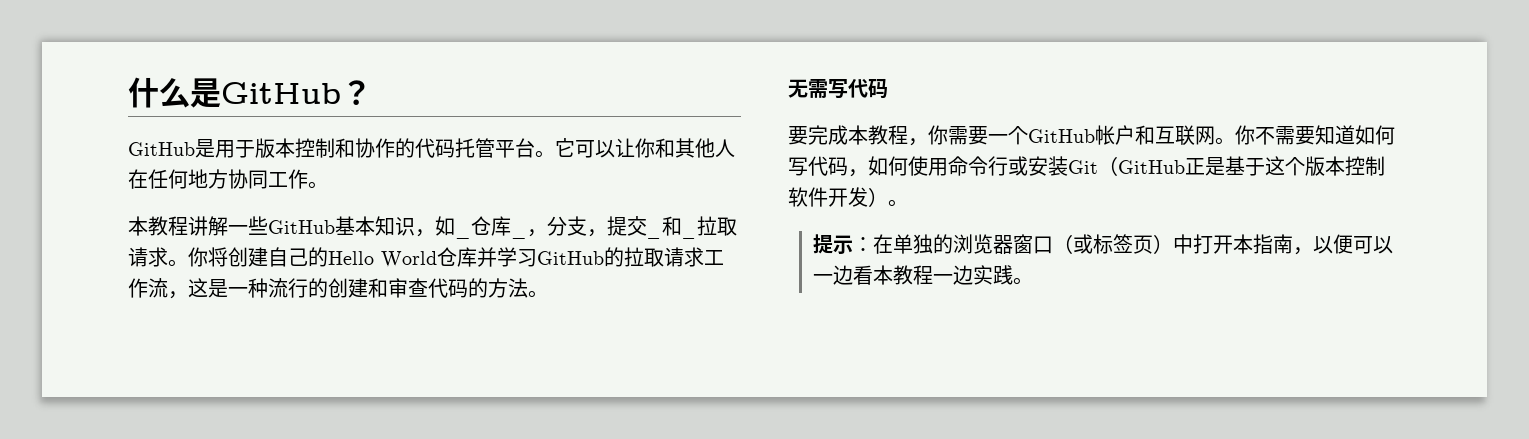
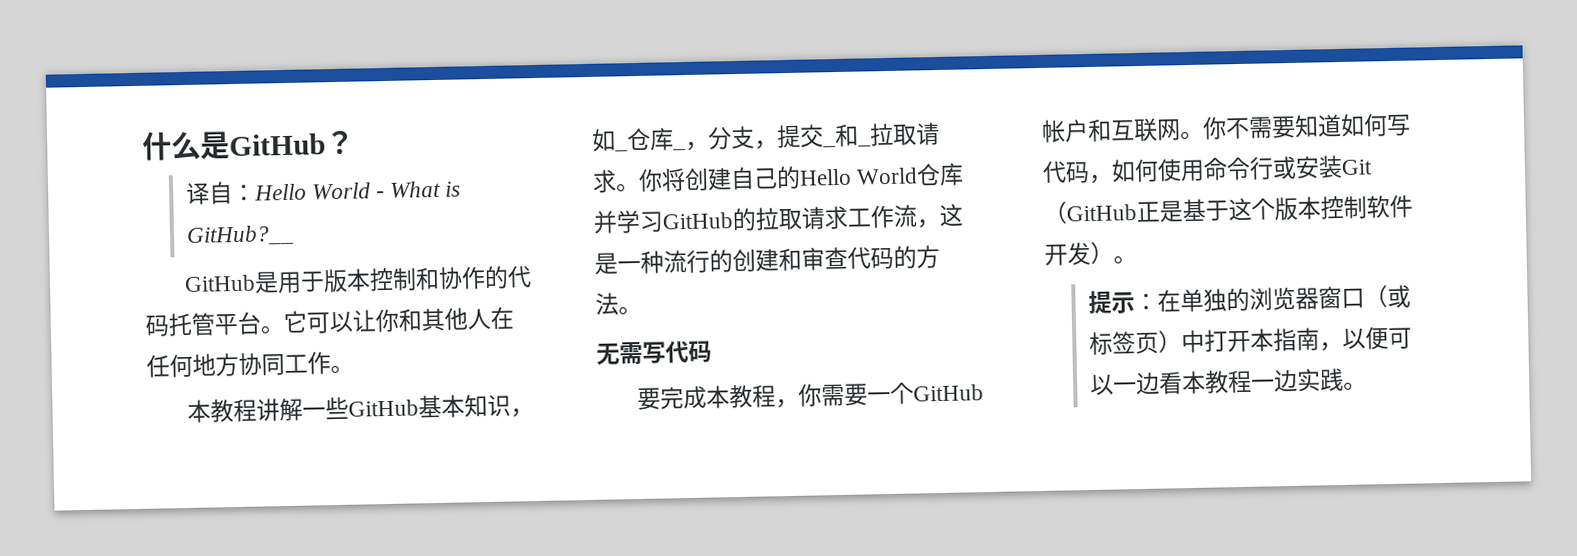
+ 译自：Hello World - What is GitHub?__

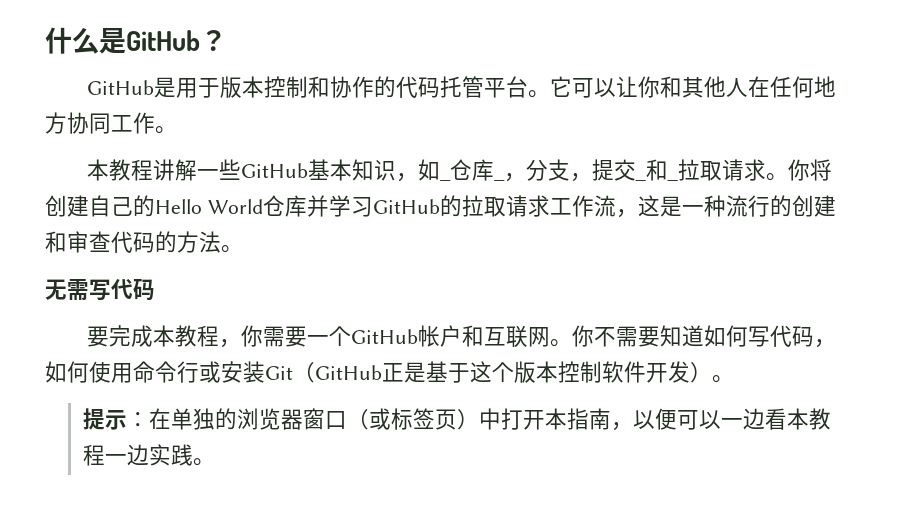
- 译自：Hello World - What is GitHub?__

